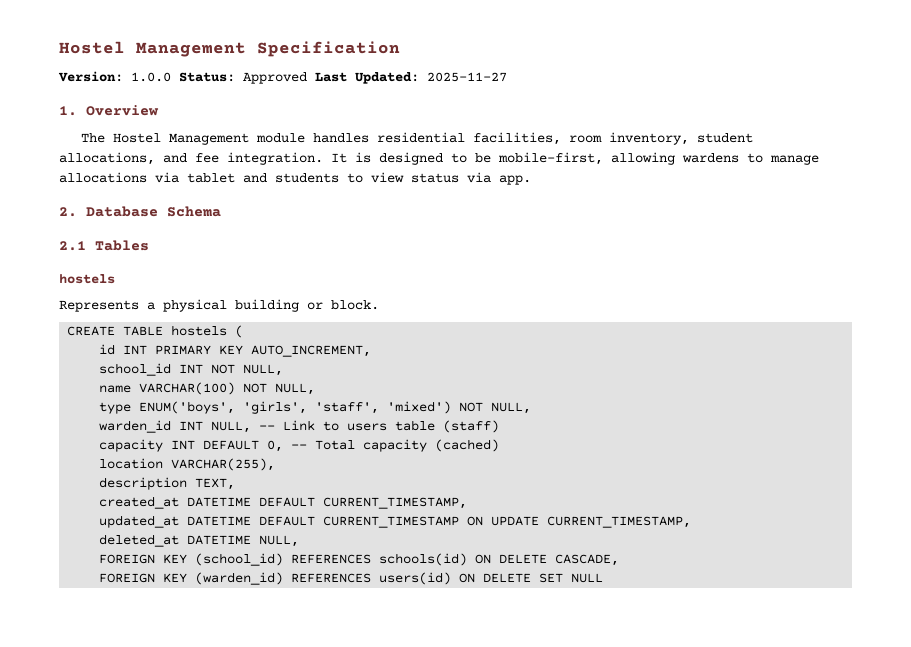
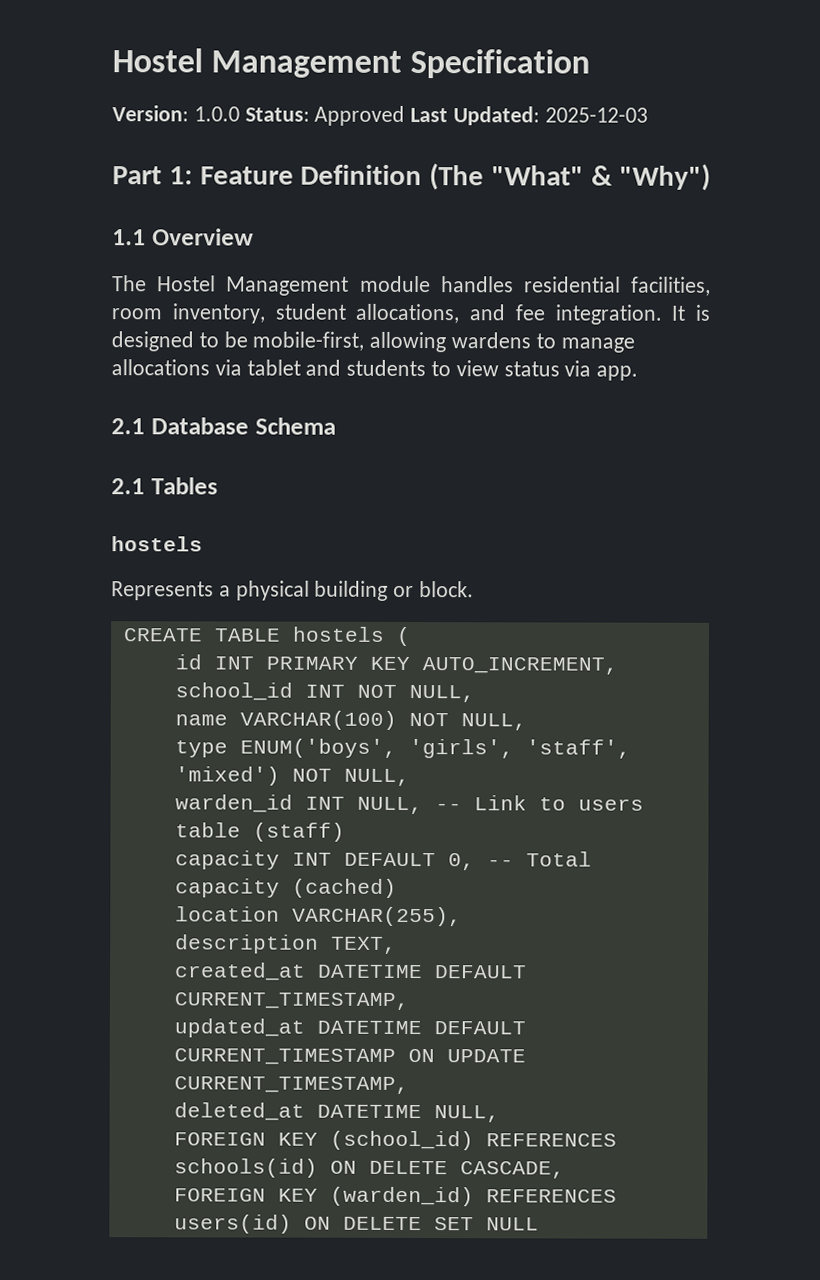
- Version: 1.0.0 Status: Approved Last Updated: 2025-11-27
- 1. Overview
+ Version: 1.0.0 Status: Approved Last Updated: 2025-12-03
+ Part 1: Feature Definition (The "What" & "Why")
+ 1.1 Overview
- 2. Database Schema
+ 2.1 Database Schema

